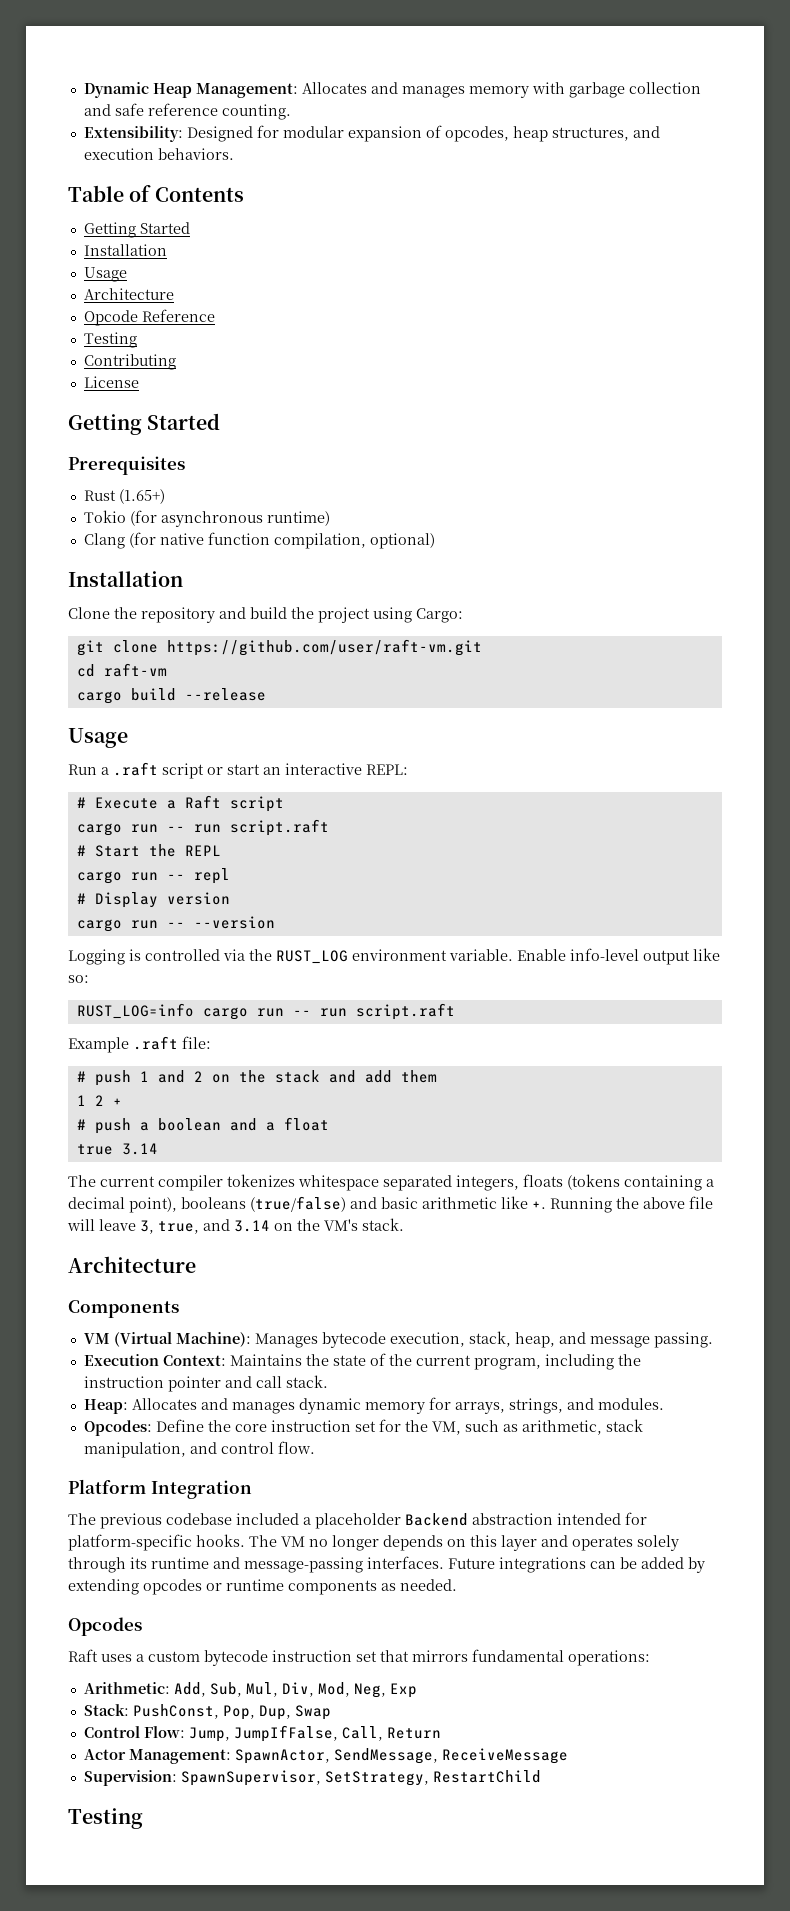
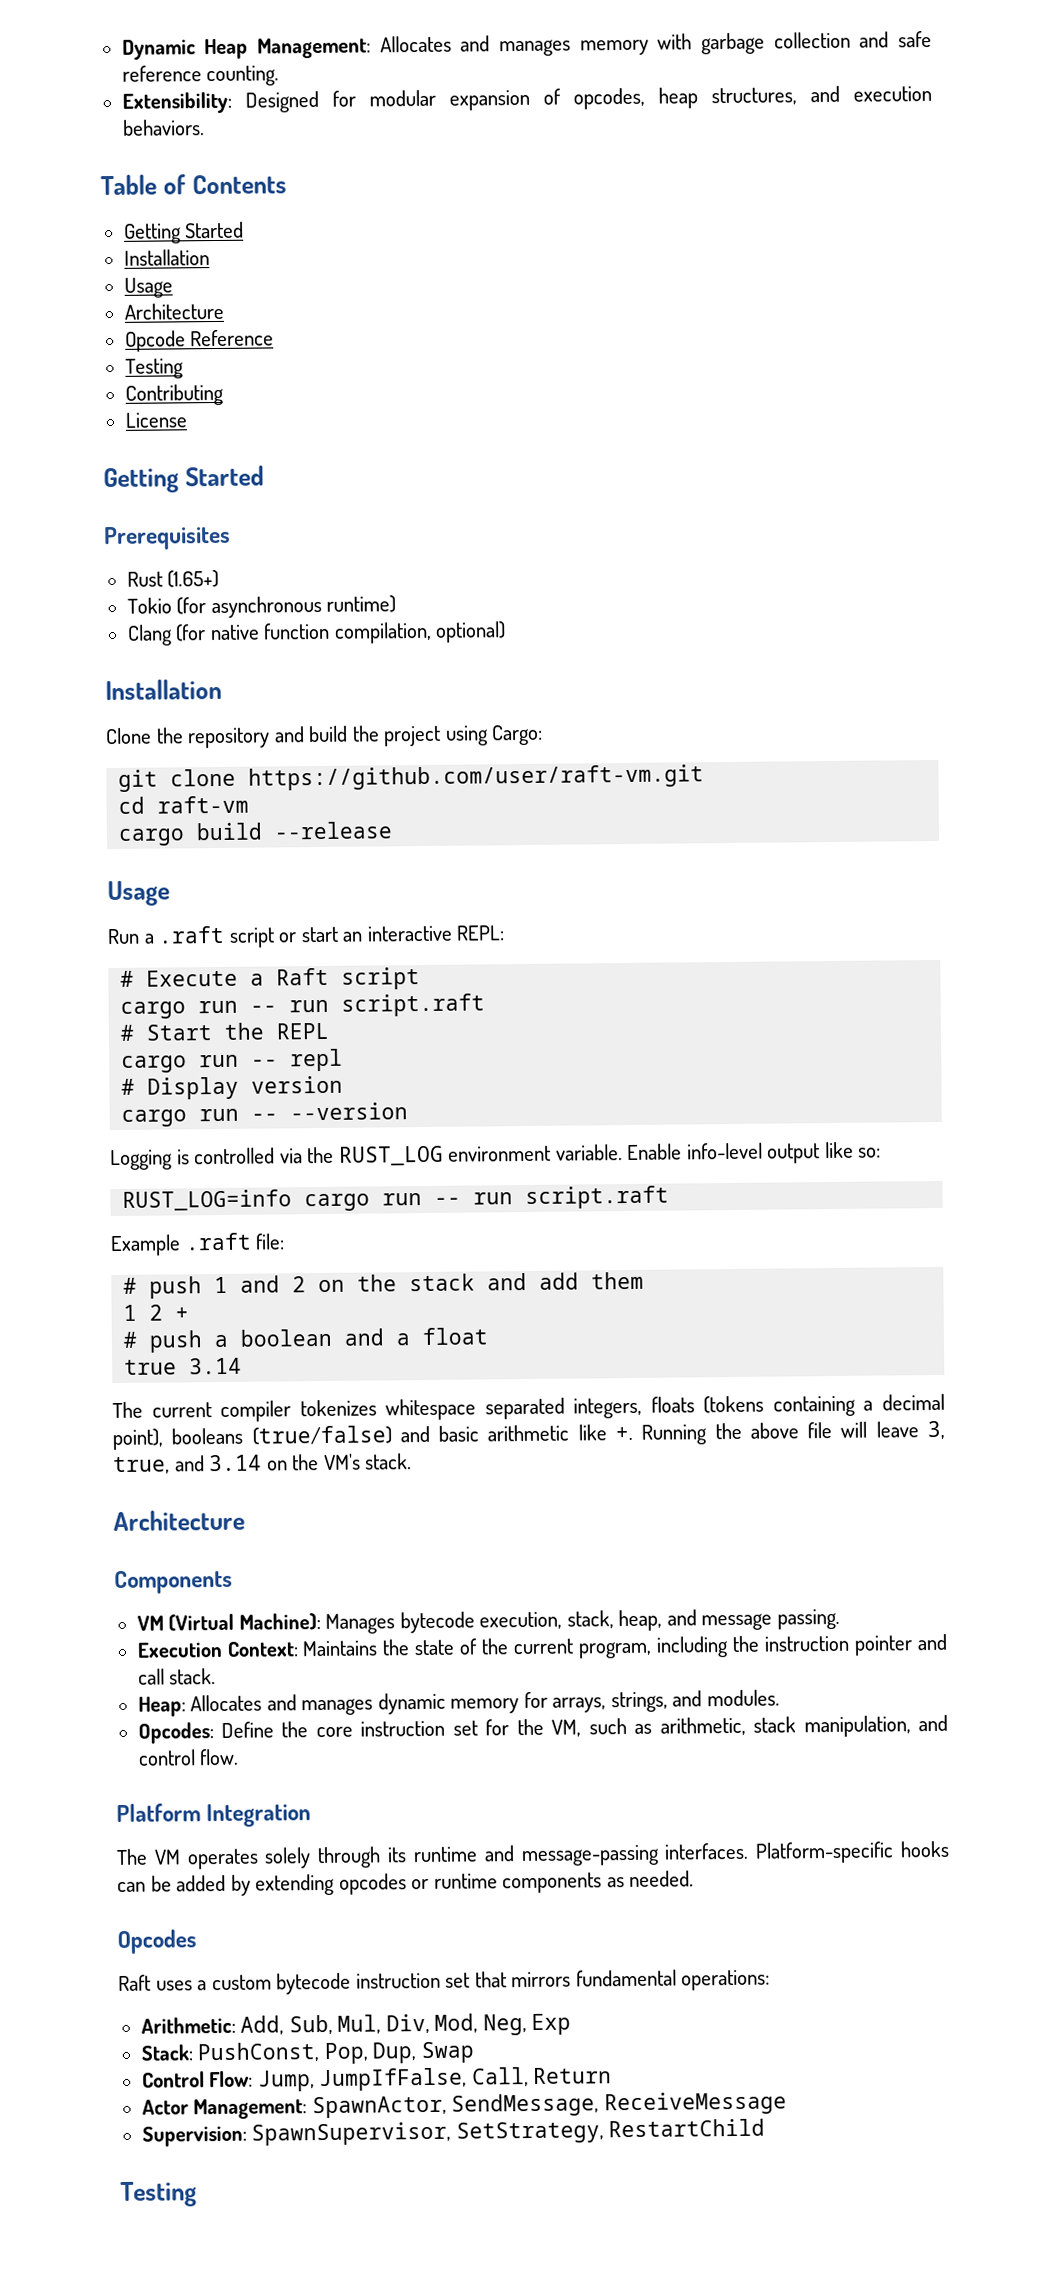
- The previous codebase included a placeholder Backend abstraction intended for platform-specific hooks. The VM no longer depends on this layer and operates solely through its runtime and message-passing interfaces.
+ The VM operates solely through its runtime and message-passing interfaces.
- Future integrations can be added by extending opcodes or runtime components as needed.
+ Platform-specific hooks can be added by extending opcodes or runtime components as needed.

